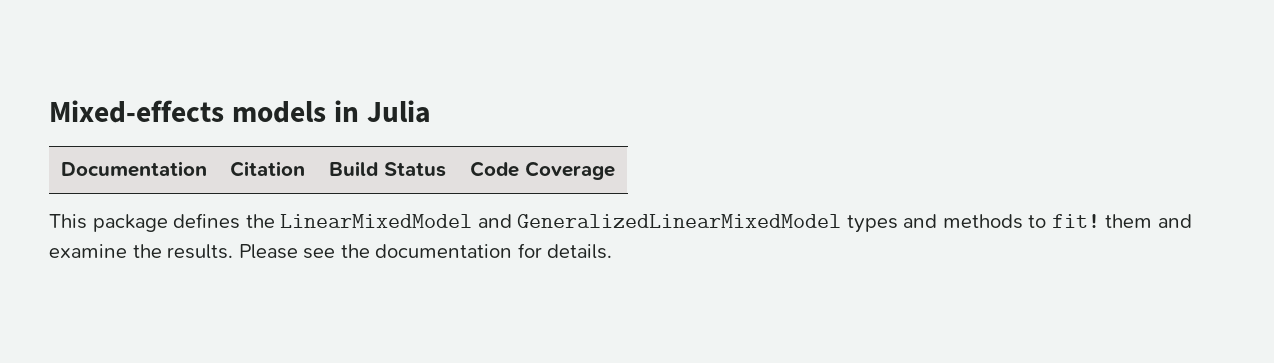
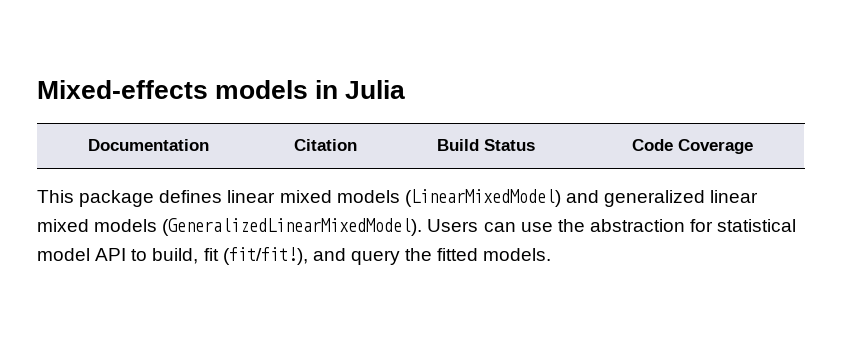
- This package defines the LinearMixedModel and GeneralizedLinearMixedModel types and methods to fit! them and examine the results. Please see the documentation for details.
+ This package defines linear mixed models (LinearMixedModel) and generalized linear mixed models (GeneralizedLinearMixedModel). Users can use the abstraction for statistical model API to build, fit (fit/fit!), and query the fitted models.

